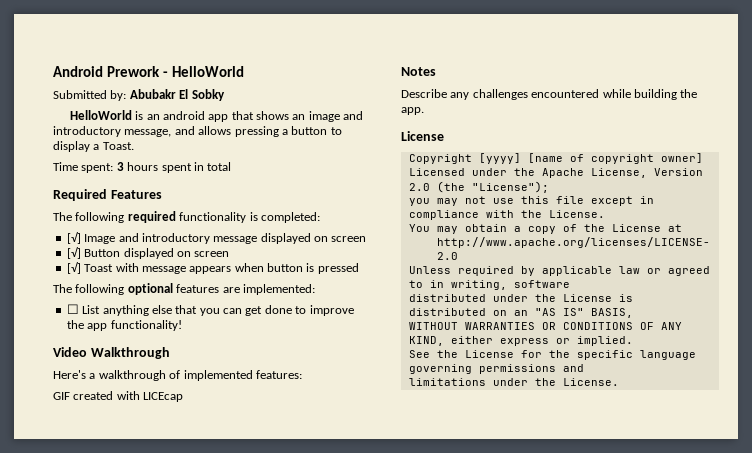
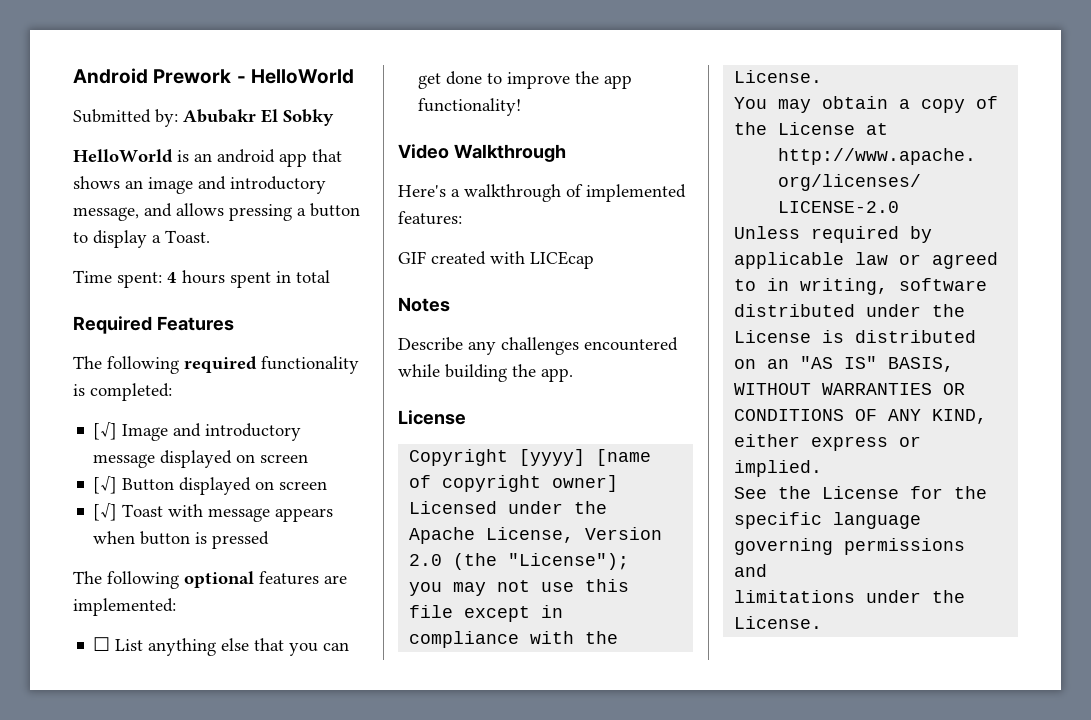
- Time spent: 3 hours spent in total
+ Time spent: 4 hours spent in total

